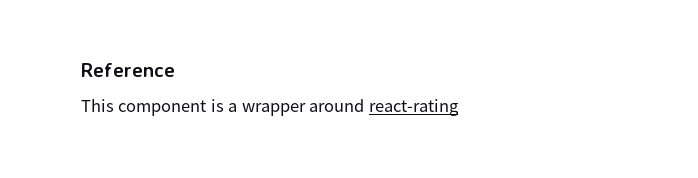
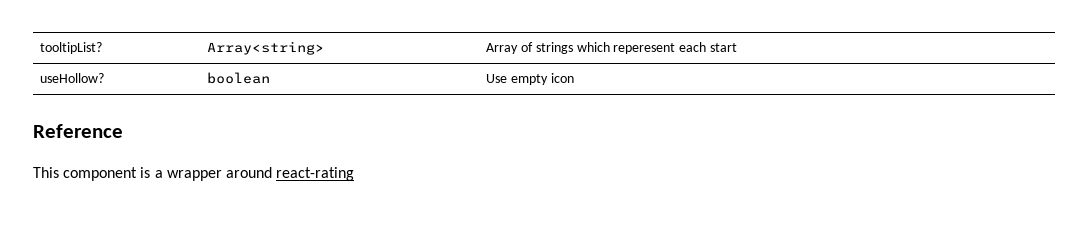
+ tooltipList? | Array<string> | Array of strings which reperesent each start
+ useHollow? | boolean | Use empty icon

